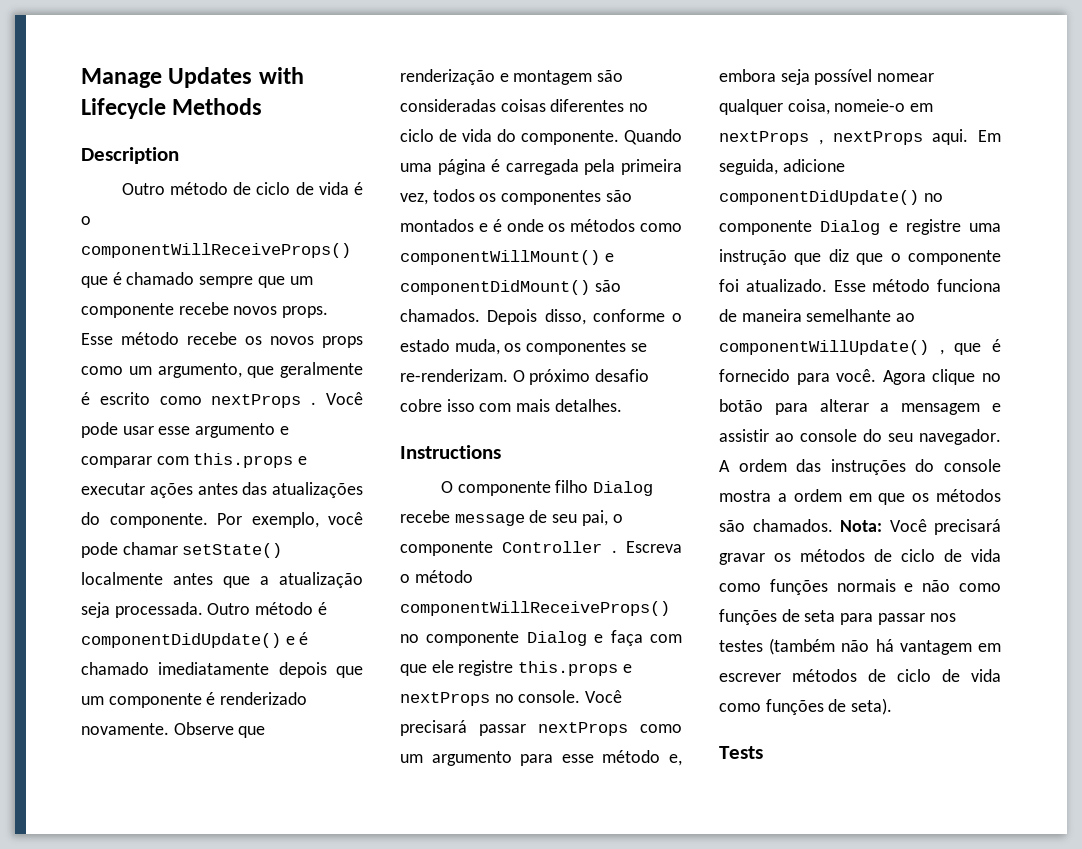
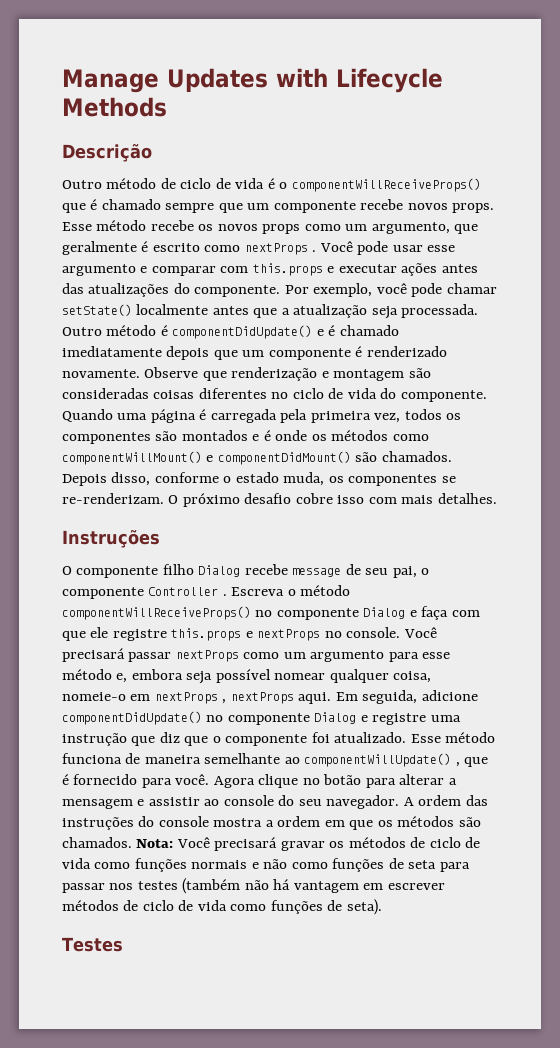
- Description
+ Descrição
- Instructions
+ Instruções
- Tests
+ Testes

